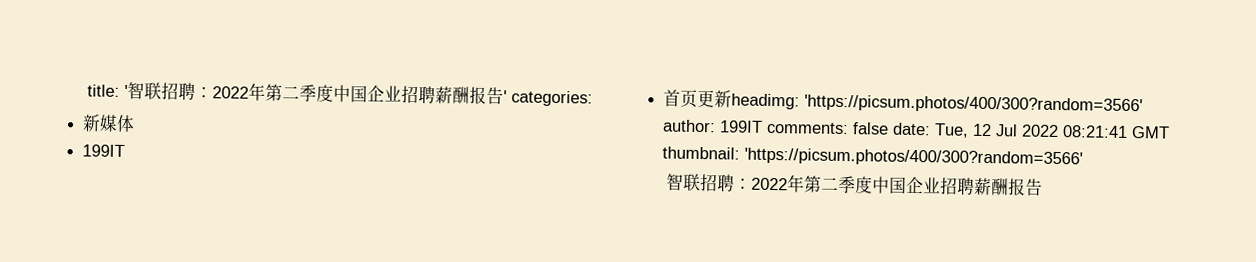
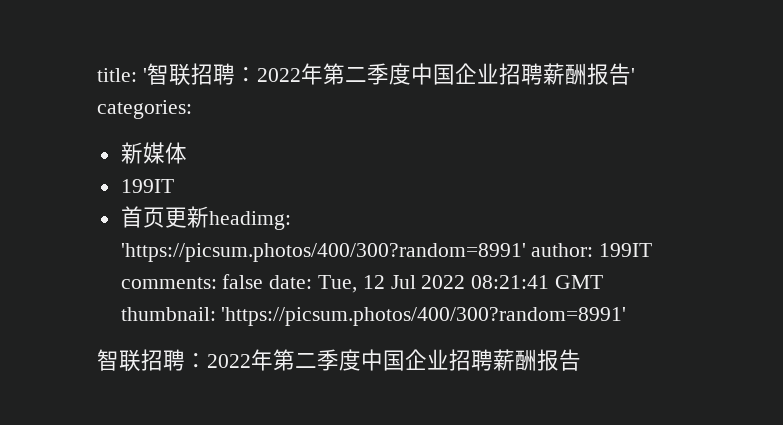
- 首页更新headimg: 'https://picsum.photos/400/300?random=3566' author: 199IT comments: false date: Tue, 12 Jul 2022 08:21:41 GMT thumbnail: 'https://picsum.photos/400/300?random=3566'
+ 首页更新headimg: 'https://picsum.photos/400/300?random=8991' author: 199IT comments: false date: Tue, 12 Jul 2022 08:21:41 GMT thumbnail: 'https://picsum.photos/400/300?random=8991'

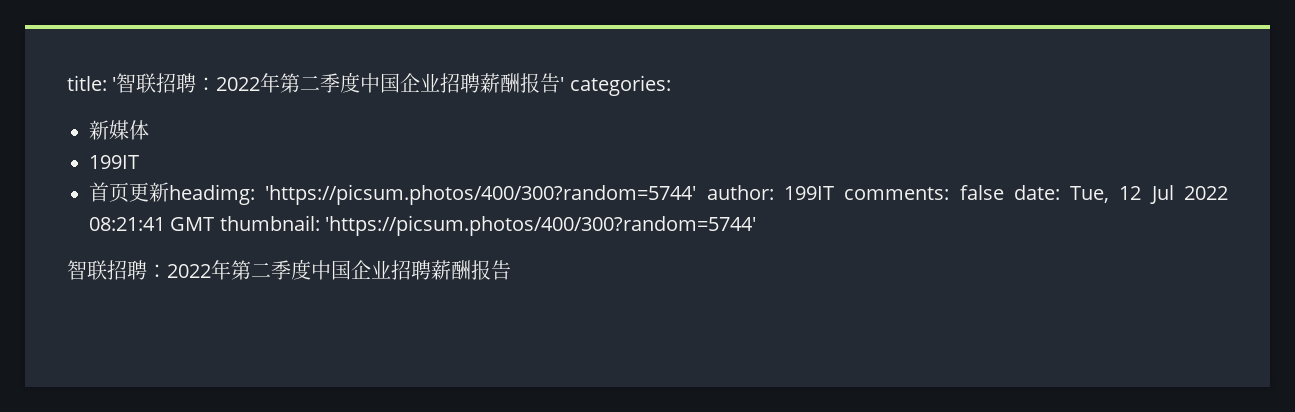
- 首页更新headimg: 'https://picsum.photos/400/300?random=8991' author: 199IT comments: false date: Tue, 12 Jul 2022 08:21:41 GMT thumbnail: 'https://picsum.photos/400/300?random=8991'
+ 首页更新headimg: 'https://picsum.photos/400/300?random=5744' author: 199IT comments: false date: Tue, 12 Jul 2022 08:21:41 GMT thumbnail: 'https://picsum.photos/400/300?random=5744'

